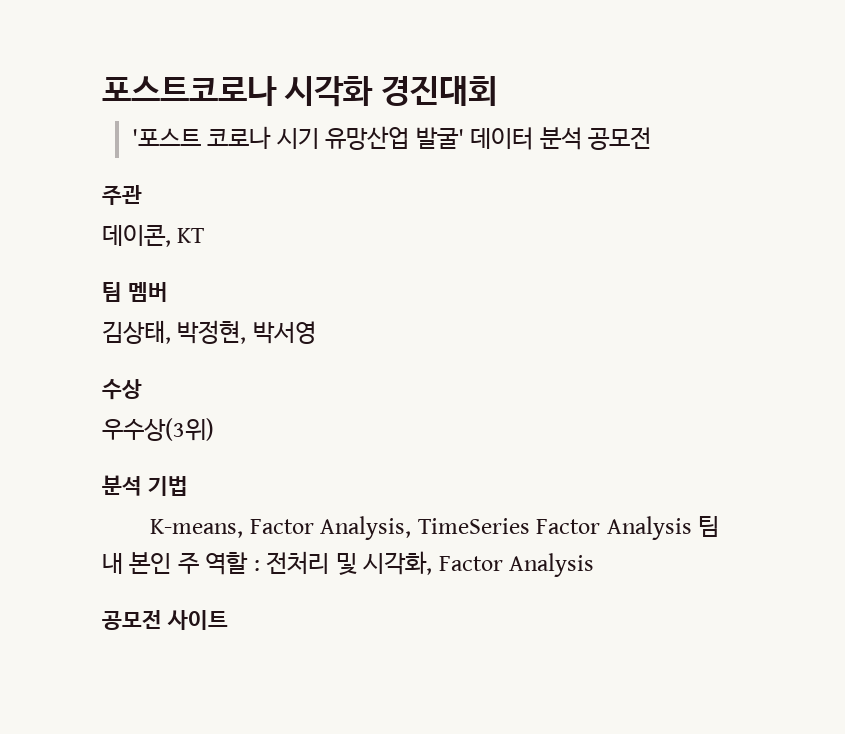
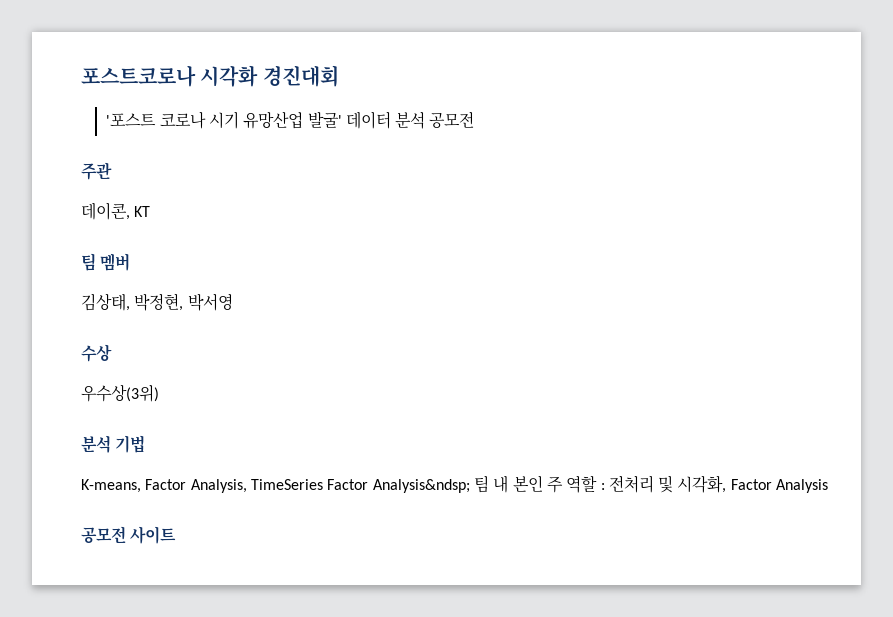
- K-means, Factor Analysis, TimeSeries Factor Analysis 팀 내 본인 주 역할 : 전처리 및 시각화, Factor Analysis
+ K-means, Factor Analysis, TimeSeries Factor Analysis&ndsp; 팀 내 본인 주 역할 : 전처리 및 시각화, Factor Analysis

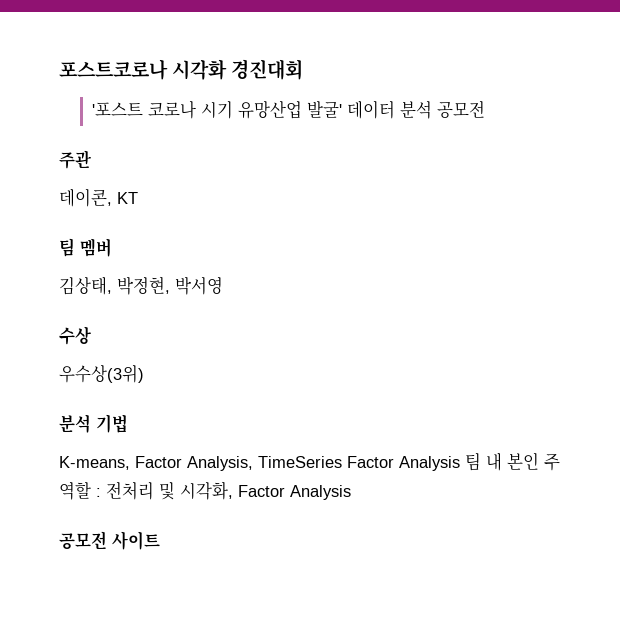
- K-means, Factor Analysis, TimeSeries Factor Analysis&ndsp; 팀 내 본인 주 역할 : 전처리 및 시각화, Factor Analysis
+ K-means, Factor Analysis, TimeSeries Factor Analysis 팀 내 본인 주 역할 : 전처리 및 시각화, Factor Analysis

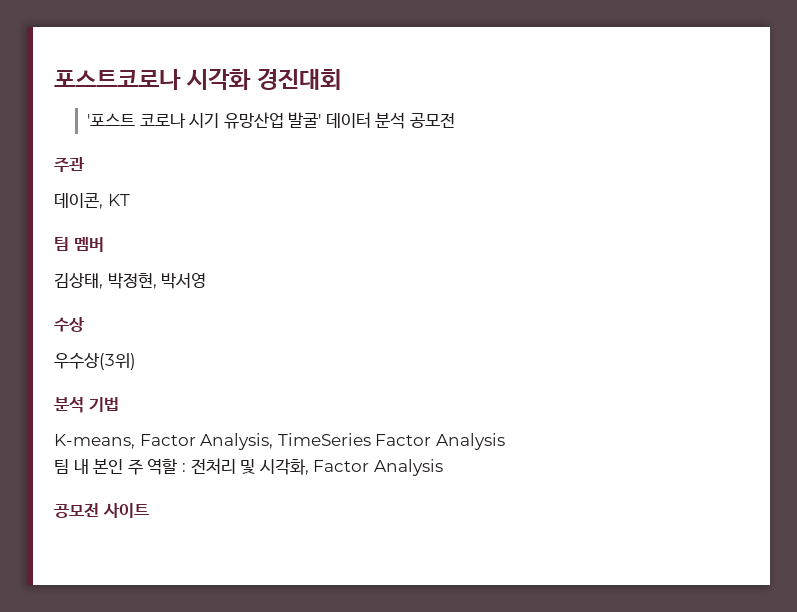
- K-means, Factor Analysis, TimeSeries Factor Analysis 팀 내 본인 주 역할 : 전처리 및 시각화, Factor Analysis
+ K-means, Factor Analysis, TimeSeries Factor Analysis
+ 팀 내 본인 주 역할 : 전처리 및 시각화, Factor Analysis

